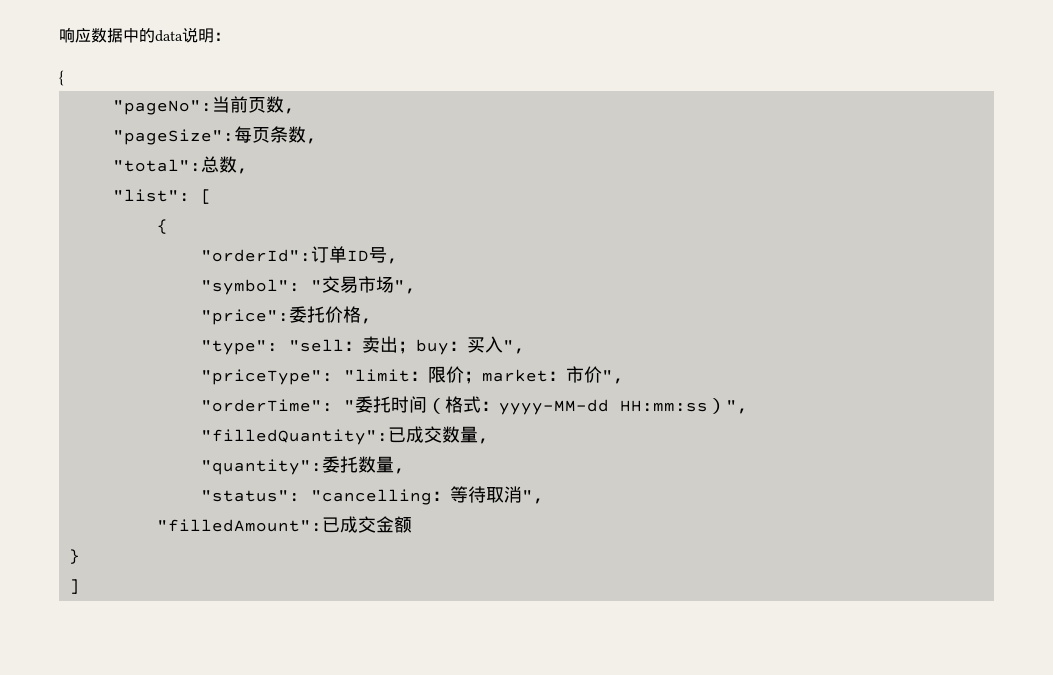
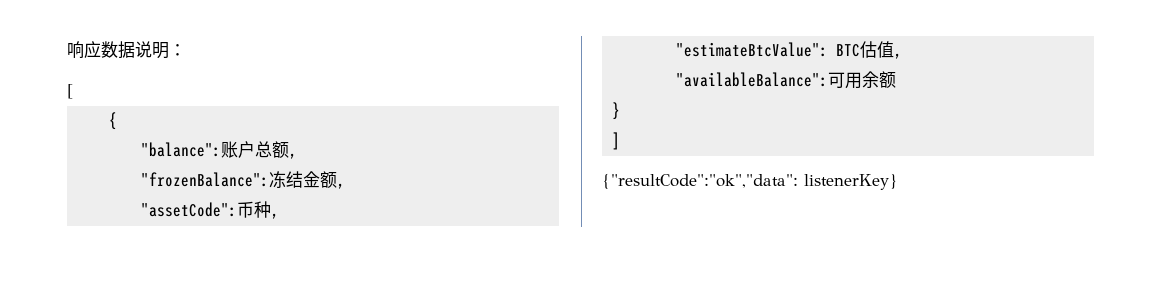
- 响应数据中的data说明：
+ 响应数据说明：
+ [
  {
- "pageNo":当前页数,
- "pageSize":每页条数,
- "total":总数,
- "list": [
- {
- "orderId":订单ID号,
- "symbol": "交易市场",
- "price":委托价格,
- "type": "sell：卖出；buy：买入",
- "priceType": "limit：限价；market：市价",
- "orderTime": "委托时间（格式：yyyy-MM-dd HH:mm:ss）",
- "filledQuantity":已成交数量,
- "quantity":委托数量,
- "status": "cancelling：等待取消",
- "filledAmount":已成交金额
+ "balance":账户总额,
+ "frozenBalance":冻结金额,
+ "assetCode":币种,
+ "estimateBtcValue": BTC估值,
+ "availableBalance":可用余额
+ {"resultCode":"ok","data": listenerKey}

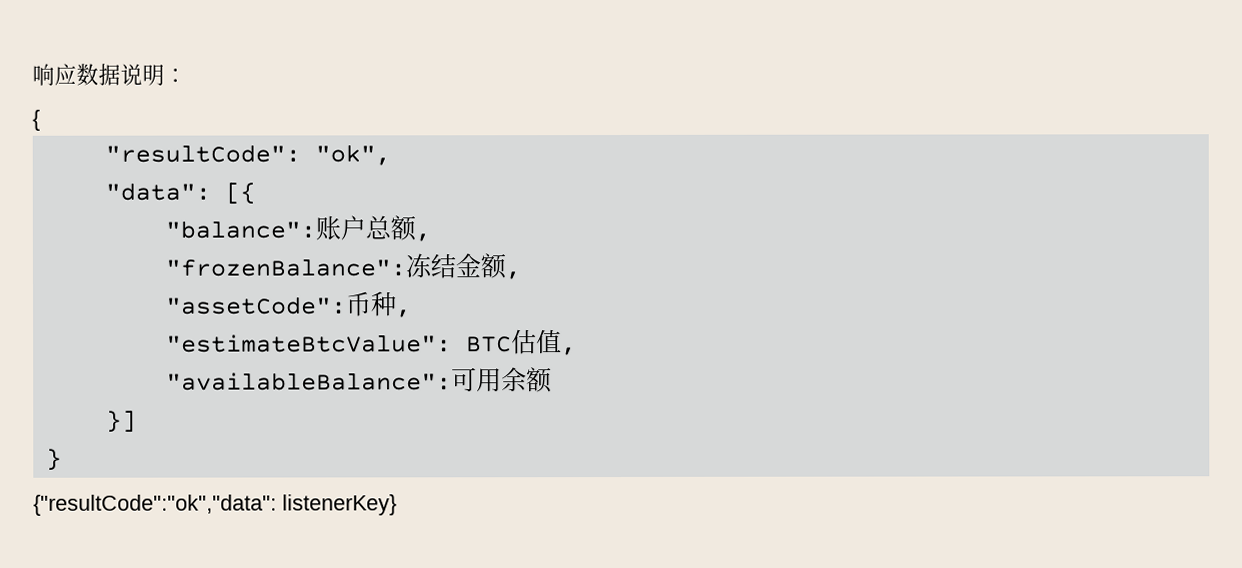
- [
  {
+ "resultCode": "ok",
+ "data": [{
+ }]
- ]

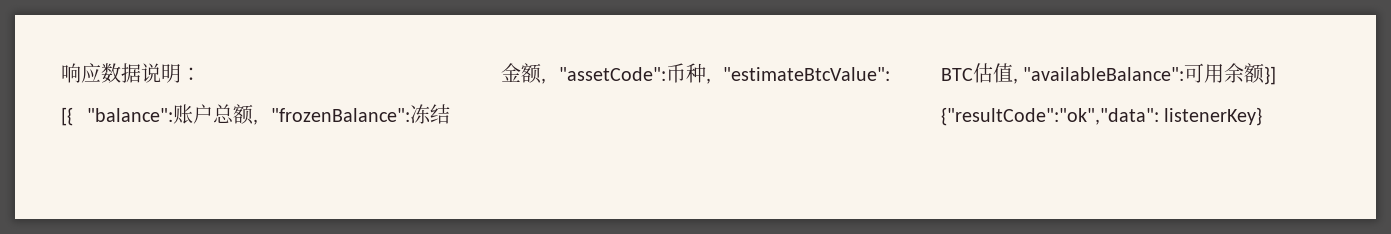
- {
- "resultCode": "ok",
- "data": [{
- "balance":账户总额,
- "frozenBalance":冻结金额,
- "assetCode":币种,
- "estimateBtcValue": BTC估值,
- "availableBalance":可用余额
- }]
+ [{ "balance":账户总额, "frozenBalance":冻结金额, "assetCode":币种, "estimateBtcValue": BTC估值, "availableBalance":可用余额}]
- }

